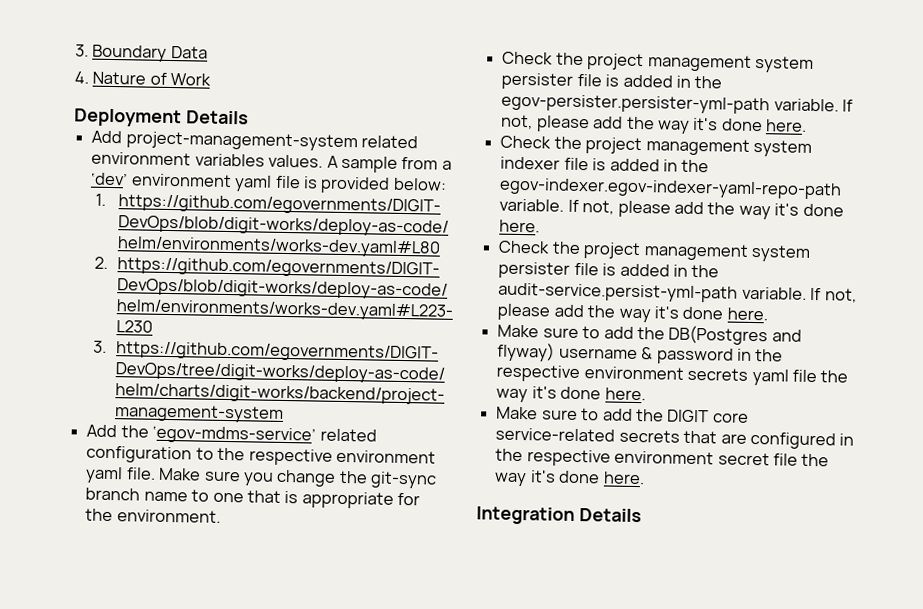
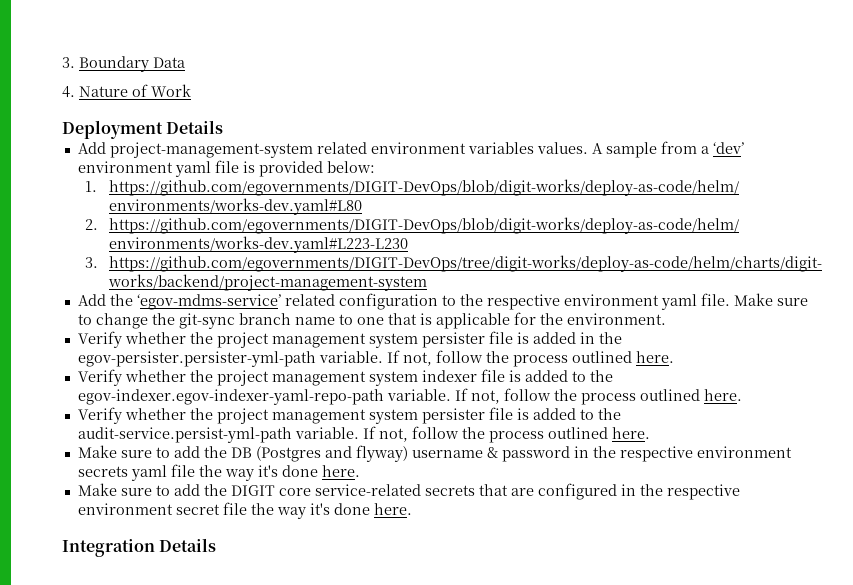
- Make sure you change the git-sync branch name to one that is appropriate for the environment.
+ Make sure to change the git-sync branch name to one that is applicable for the environment.
- Check the project management system persister file is added in the egov-persister.persister-yml-path variable. If not, please add the way it's done here.
- Check the project management system indexer file is added in the egov-indexer.egov-indexer-yaml-repo-path variable. If not, please add the way it's done here.
- Check the project management system persister file is added in the audit-service.persist-yml-path variable. If not, please add the way it's done here.
- Make sure to add the DB(Postgres and flyway) username & password in the respective environment secrets yaml file the way it's done here.
+ Verify whether the project management system persister file is added in the egov-persister.persister-yml-path variable. If not, follow the process outlined here.
+ Verify whether the project management system indexer file is added to the egov-indexer.egov-indexer-yaml-repo-path variable. If not, follow the process outlined here.
+ Verify whether the project management system persister file is added to the audit-service.persist-yml-path variable. If not, follow the process outlined here.
+ Make sure to add the DB (Postgres and flyway) username & password in the respective environment secrets yaml file the way it's done here.

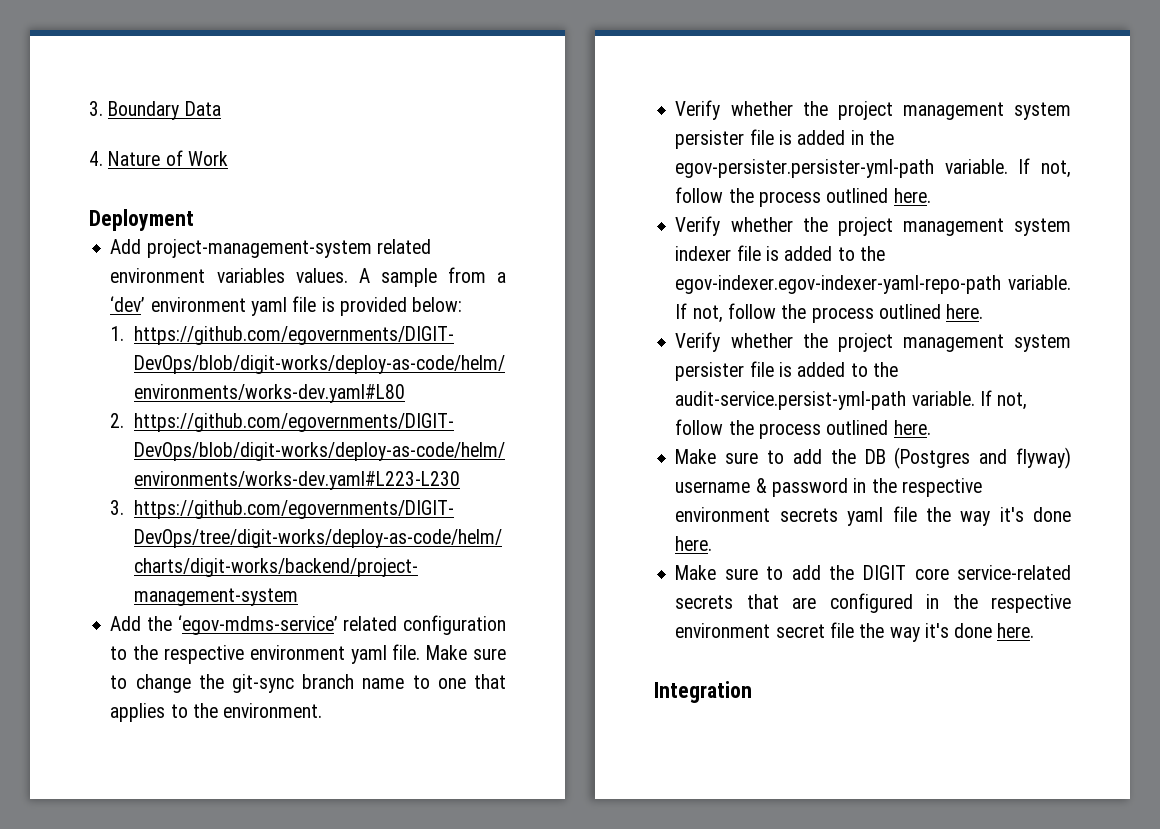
- Deployment Details
+ Deployment
- Make sure to change the git-sync branch name to one that is applicable for the environment.
+ Make sure to change the git-sync branch name to one that applies to the environment.
- Integration Details
+ Integration

